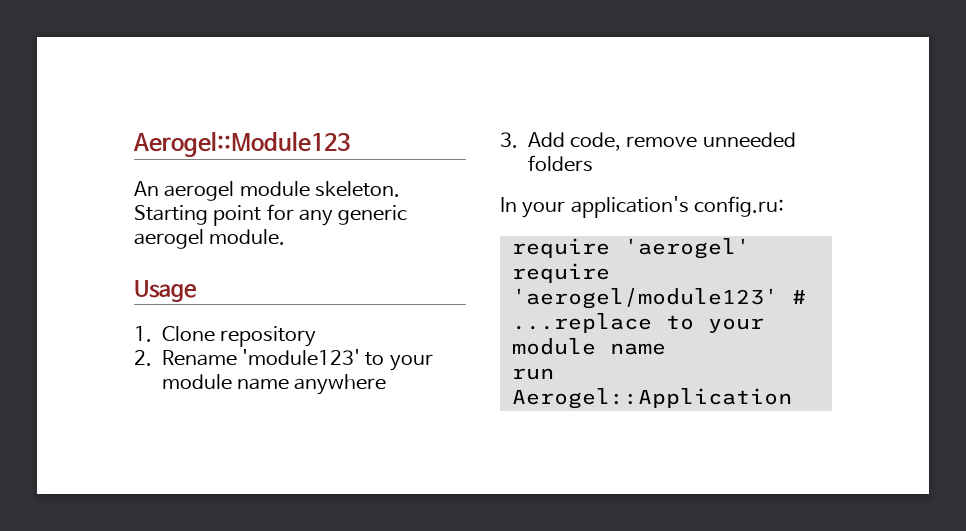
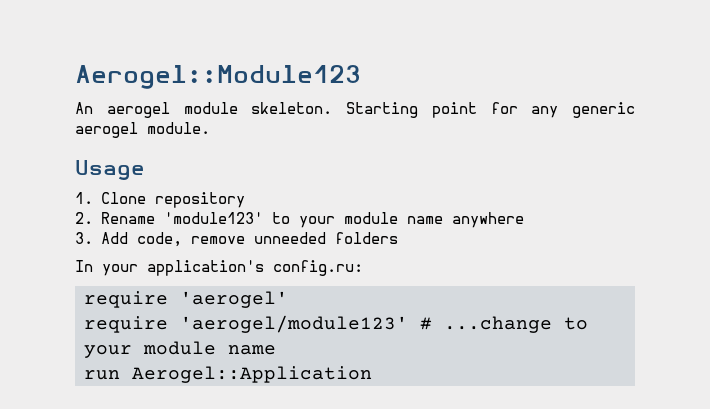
- require 'aerogel/module123' # ...replace to your module name
+ require 'aerogel/module123' # ...change to your module name

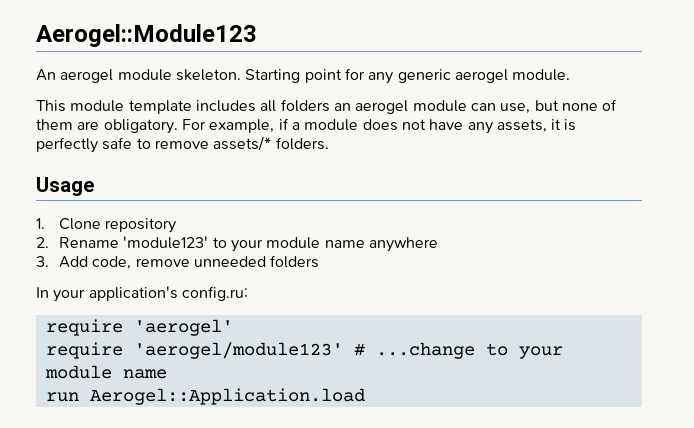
+ This module template includes all folders an aerogel module can use, but none of them are obligatory. For example, if a module does not have any assets, it is perfectly safe to remove assets/* folders.
- run Aerogel::Application
+ run Aerogel::Application.load

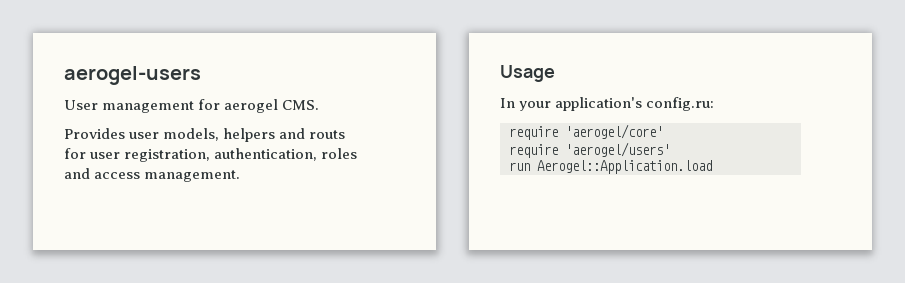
- Aerogel::Module123
- An aerogel module skeleton. Starting point for any generic aerogel module.
- This module template includes all folders an aerogel module can use, but none of them are obligatory. For example, if a module does not have any assets, it is perfectly safe to remove assets/* folders.
+ aerogel-users
+ User management for aerogel CMS.
+ Provides user models, helpers and routs for user registration, authentication, roles and access management.
  Usage
- 1. Clone repository
- 2. Rename 'module123' to your module name anywhere
- 3. Add code, remove unneeded folders
- require 'aerogel'
- require 'aerogel/module123' # ...change to your module name
+ require 'aerogel/core'
+ require 'aerogel/users'

